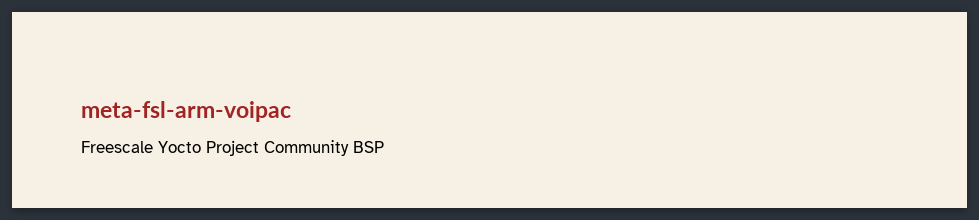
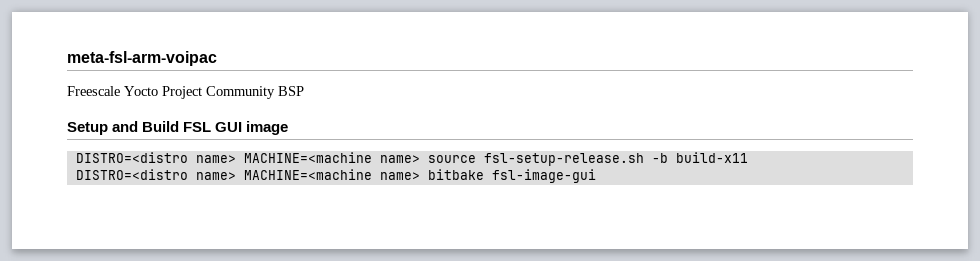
+ Setup and Build FSL GUI image
+ DISTRO=<distro name> MACHINE=<machine name> source fsl-setup-release.sh -b build-x11
+ DISTRO=<distro name> MACHINE=<machine name> bitbake fsl-image-gui

